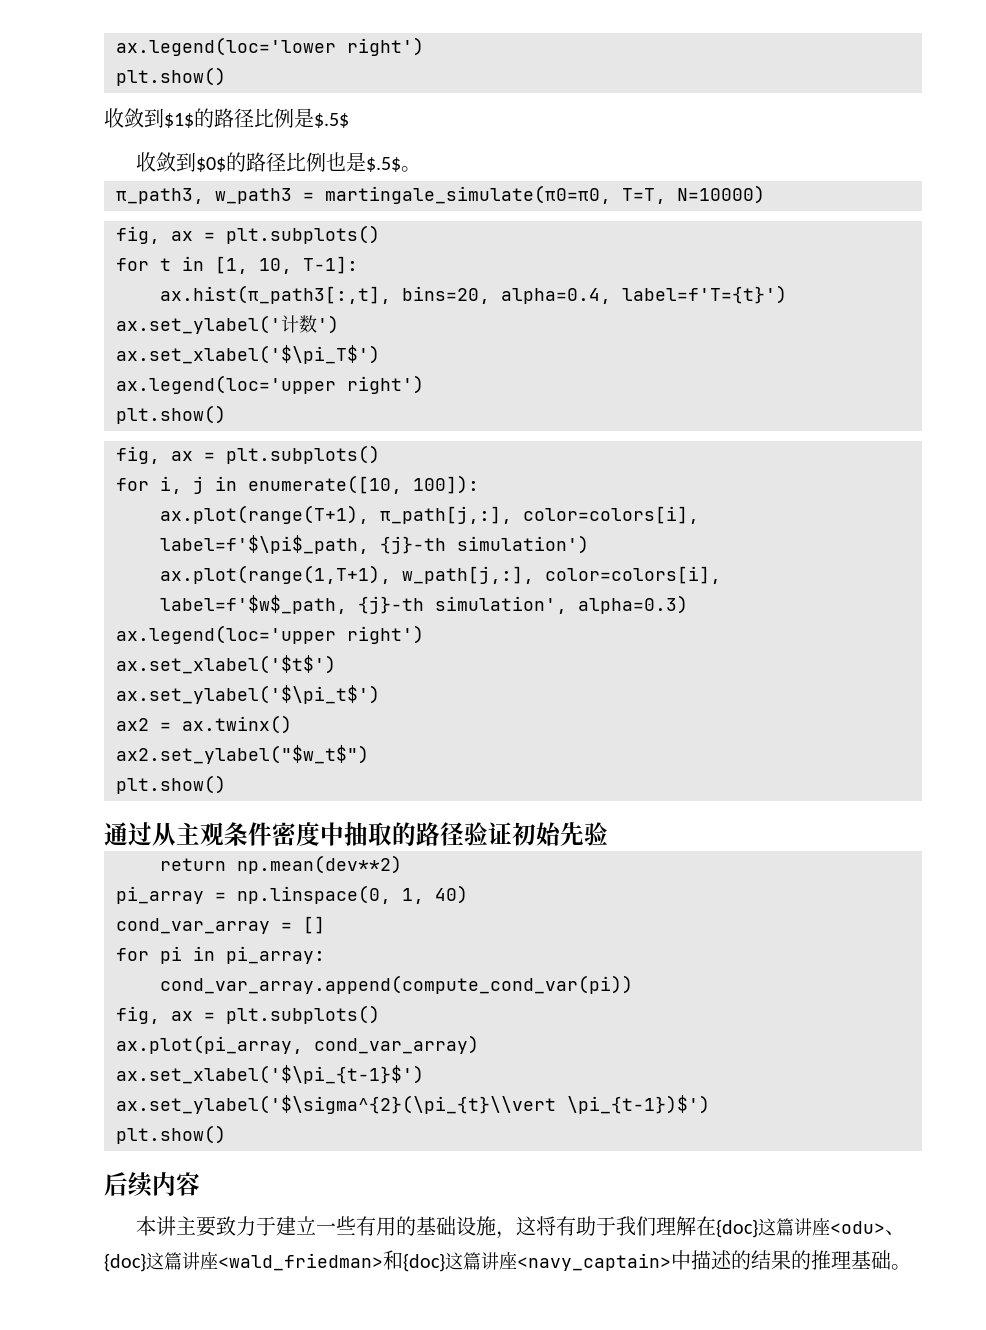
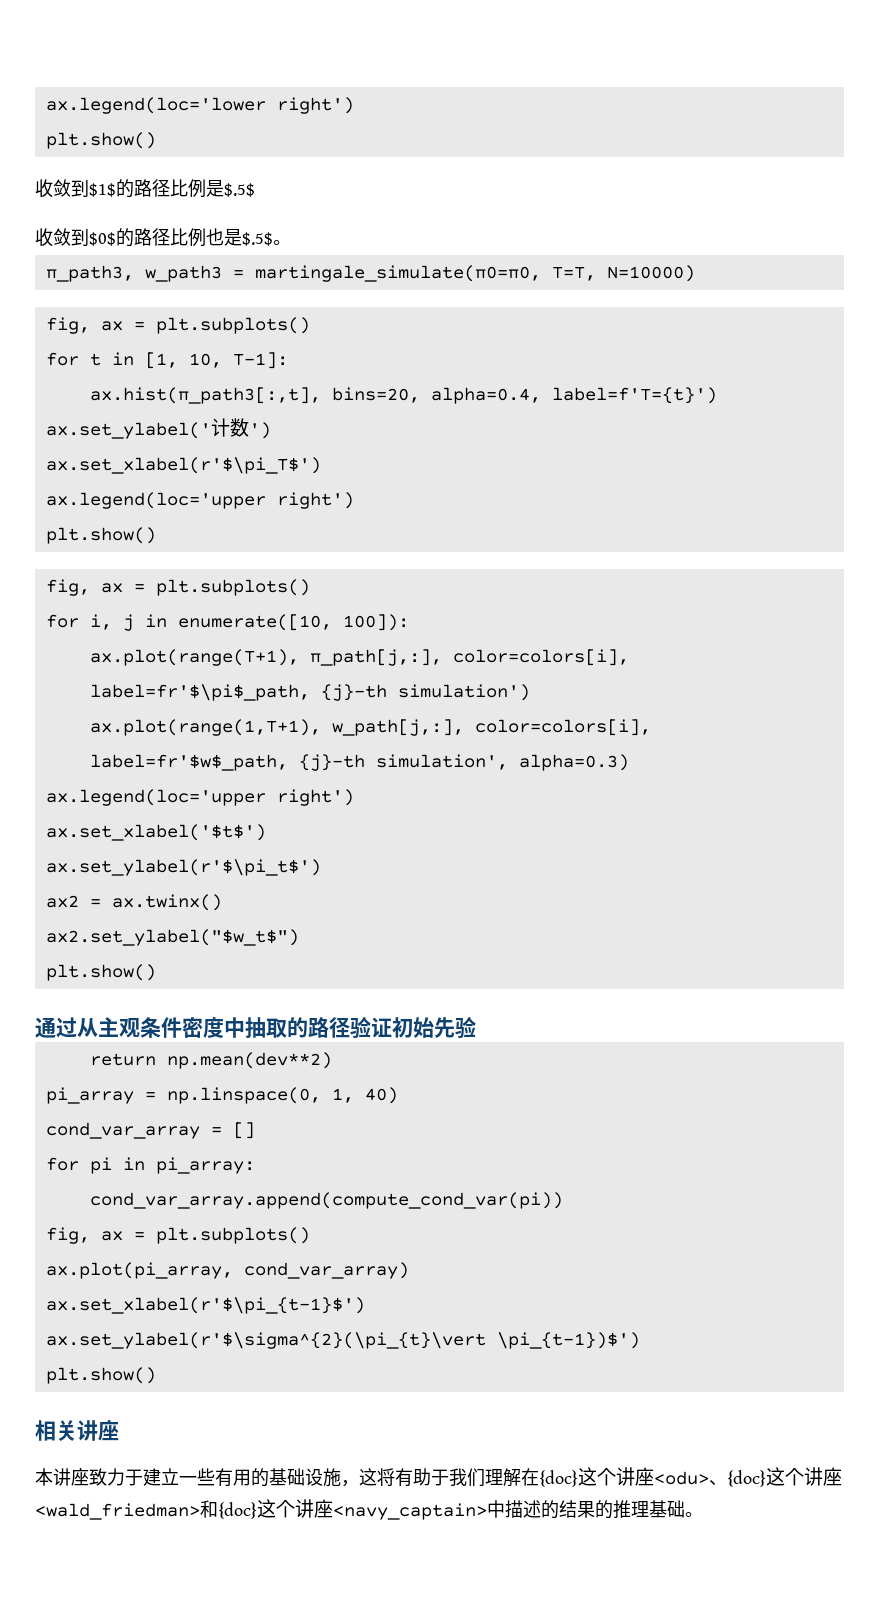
- ax.set_xlabel('$\pi_T$')
+ ax.set_xlabel(r'$\pi_T$')
- ax.plot(range(T+1), π_path[j,:], color=colors[i], label=f'$\pi$_path, {j}-th simulation')
+ ax.plot(range(T+1), π_path[j,:], color=colors[i], label=fr'$\pi$_path, {j}-th simulation')
- ax.plot(range(1,T+1), w_path[j,:], color=colors[i], label=f'$w$_path, {j}-th simulation', alpha=0.3)
+ ax.plot(range(1,T+1), w_path[j,:], color=colors[i], label=fr'$w$_path, {j}-th simulation', alpha=0.3)
- ax.set_ylabel('$\pi_t$')
+ ax.set_ylabel(r'$\pi_t$')
- ax.set_xlabel('$\pi_{t-1}$')
- ax.set_ylabel('$\sigma^{2}(\pi_{t}\\vert \pi_{t-1})$')
+ ax.set_xlabel(r'$\pi_{t-1}$')
+ ax.set_ylabel(r'$\sigma^{2}(\pi_{t}\vert \pi_{t-1})$')
- 后续内容
+ 相关讲座
- 本讲主要致力于建立一些有用的基础设施，这将有助于我们理解在{doc}这篇讲座<odu>、{doc}这篇讲座<wald_friedman>和{doc}这篇讲座<navy_captain>中描述的结果的推理基础。
+ 本讲座致力于建立一些有用的基础设施，这将有助于我们理解在{doc}这个讲座<odu>、{doc}这个讲座<wald_friedman>和{doc}这个讲座<navy_captain>中描述的结果的推理基础。

